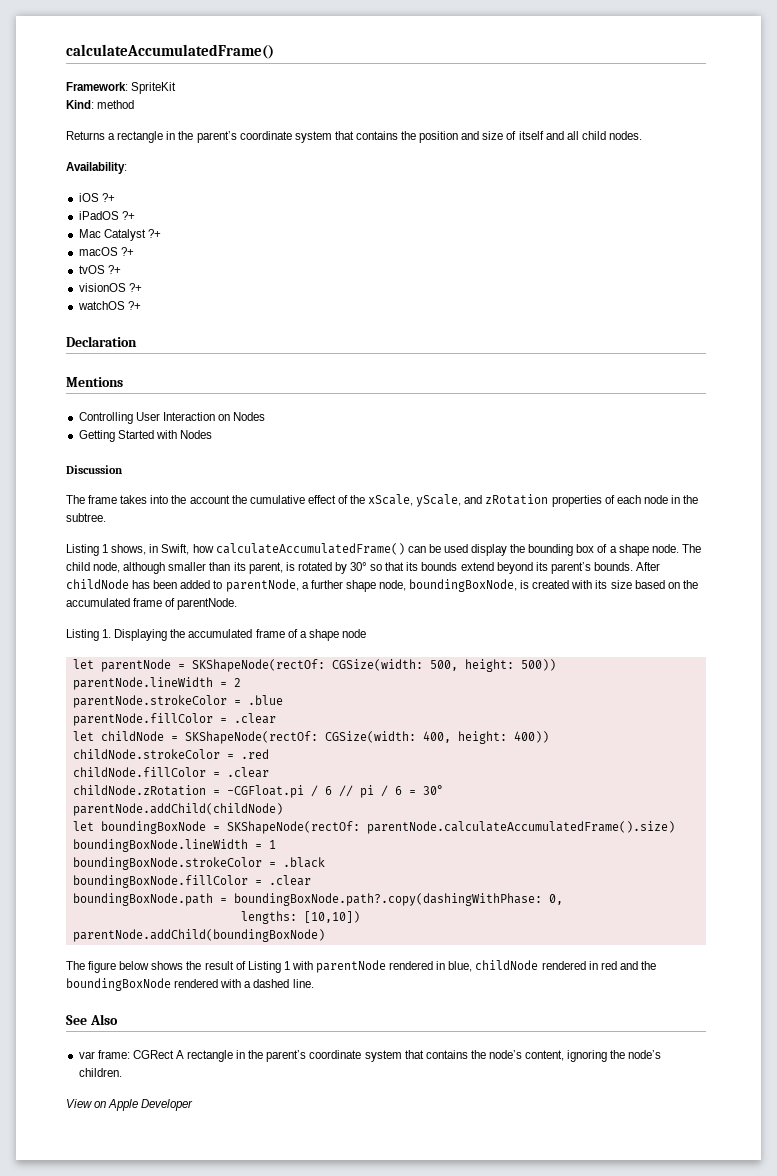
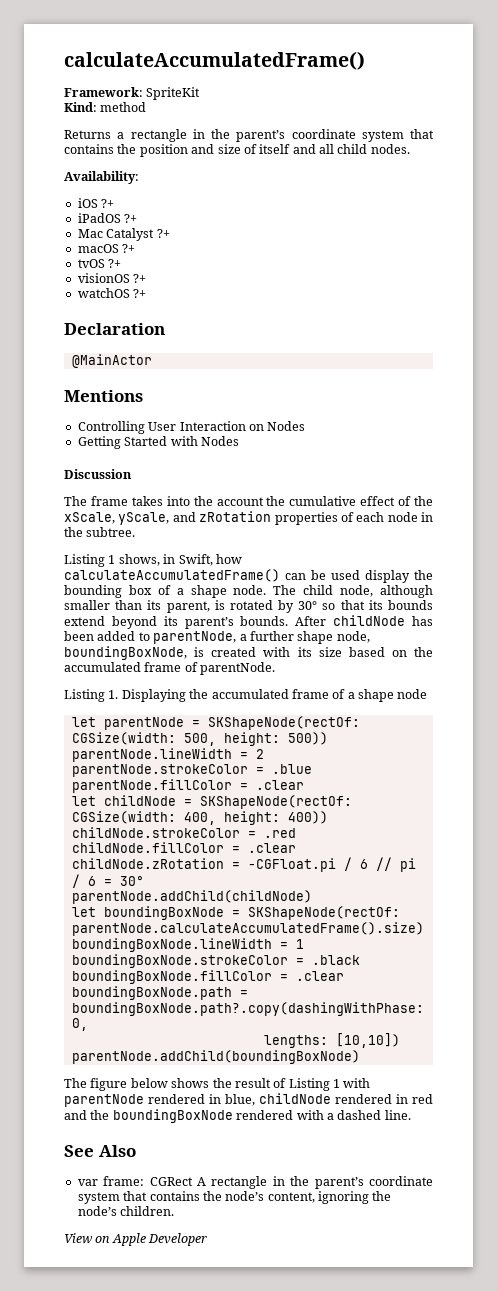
+ @MainActor

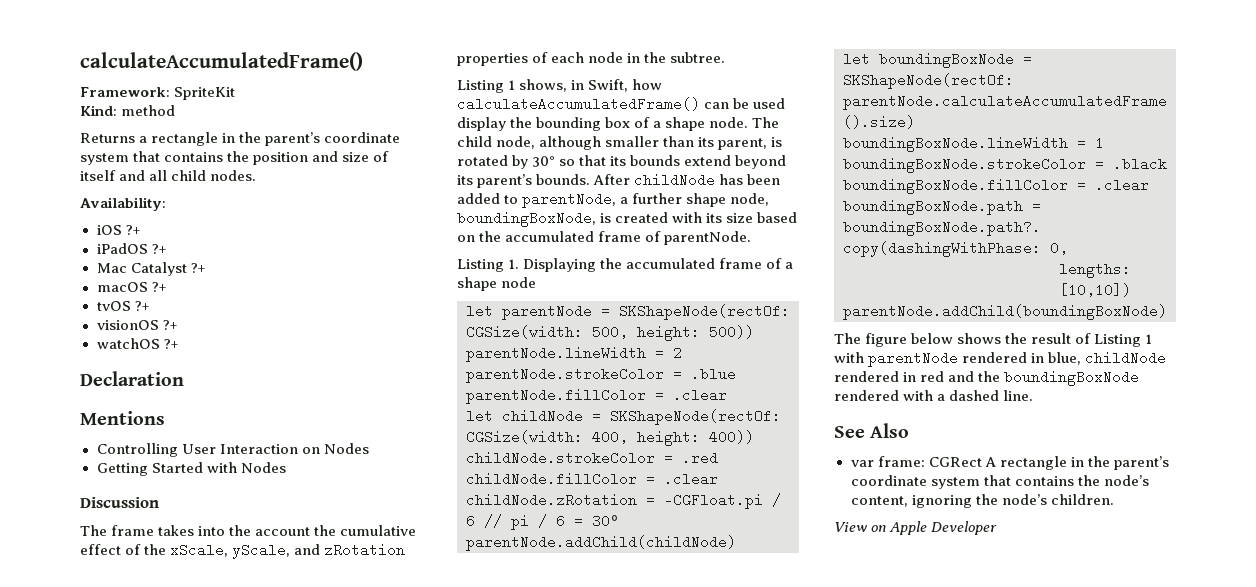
- @MainActor

